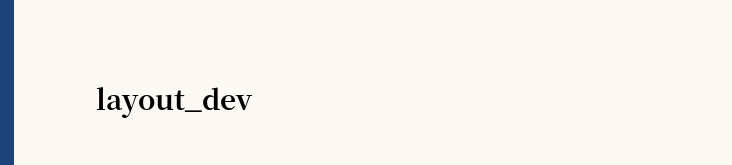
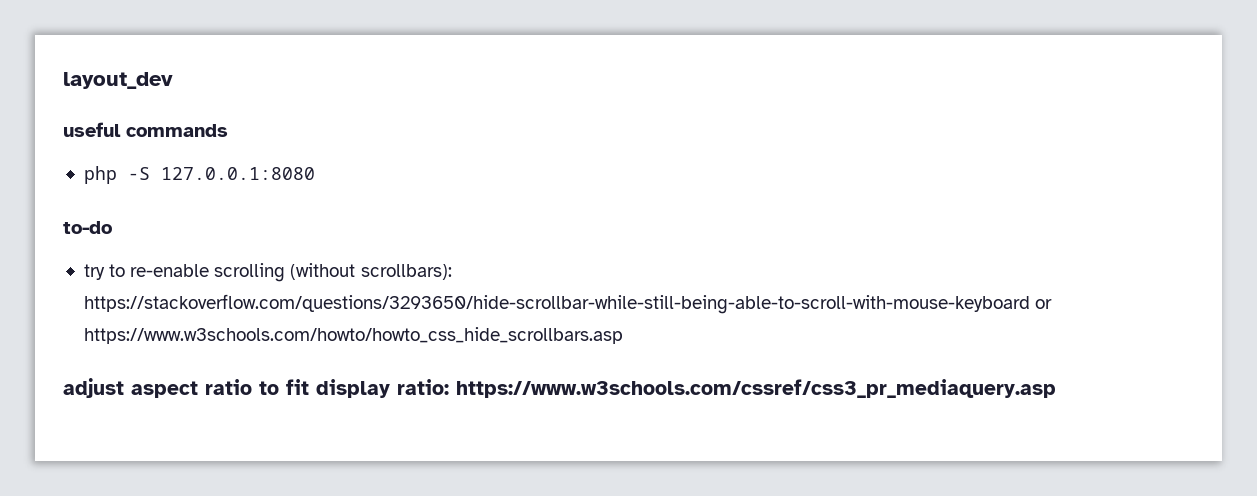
+ useful commands
+ php -S 127.0.0.1:8080
+ to-do
+ try to re-enable scrolling (without scrollbars): https://stackoverflow.com/questions/3293650/hide-scrollbar-while-still-being-able-to-scroll-with-mouse-keyboard or https://www.w3schools.com/howto/howto_css_hide_scrollbars.asp
+ adjust aspect ratio to fit display ratio: https://www.w3schools.com/cssref/css3_pr_mediaquery.asp

